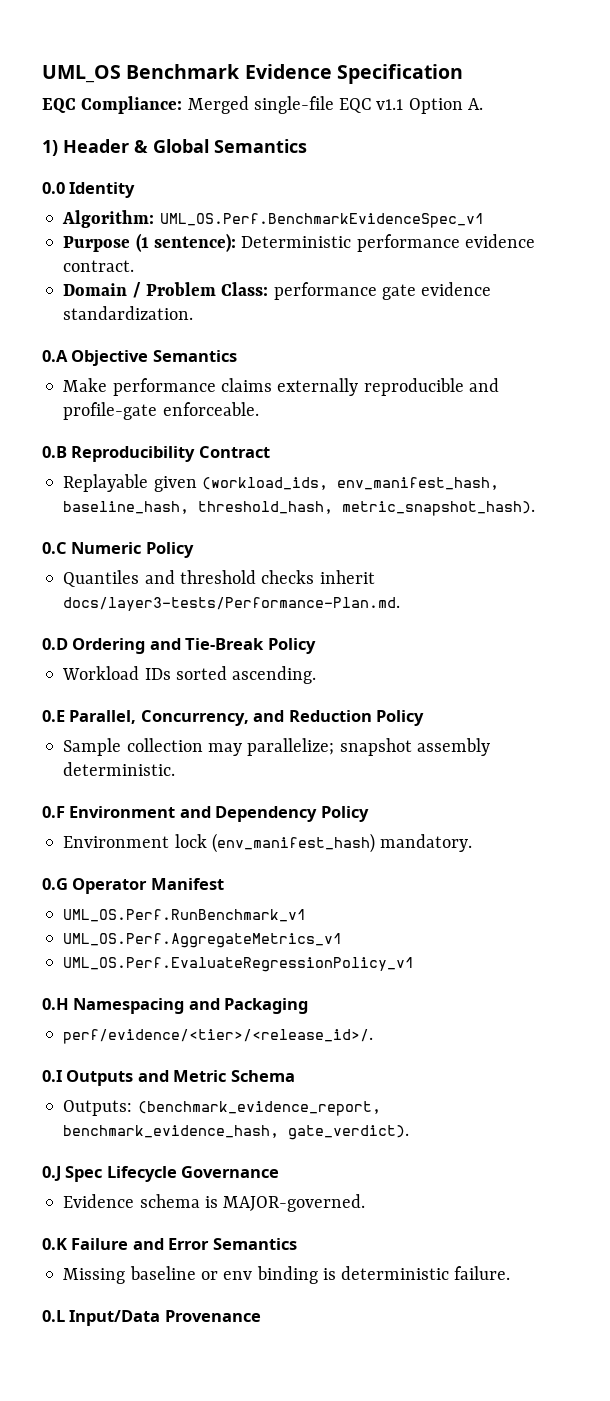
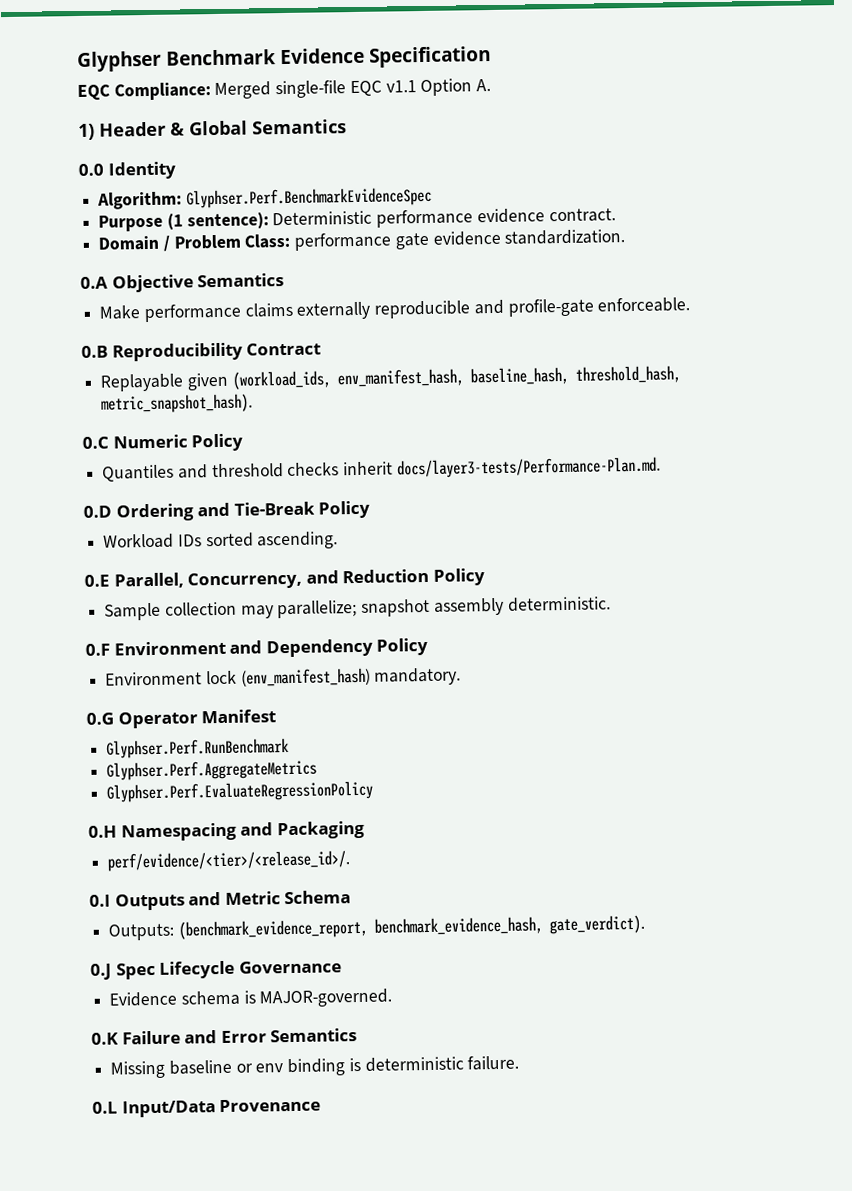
- UML_OS Benchmark Evidence Specification
+ Glyphser Benchmark Evidence Specification
- Algorithm: UML_OS.Perf.BenchmarkEvidenceSpec_v1
+ Algorithm: Glyphser.Perf.BenchmarkEvidenceSpec
- UML_OS.Perf.RunBenchmark_v1
- UML_OS.Perf.AggregateMetrics_v1
- UML_OS.Perf.EvaluateRegressionPolicy_v1
+ Glyphser.Perf.RunBenchmark
+ Glyphser.Perf.AggregateMetrics
+ Glyphser.Perf.EvaluateRegressionPolicy

